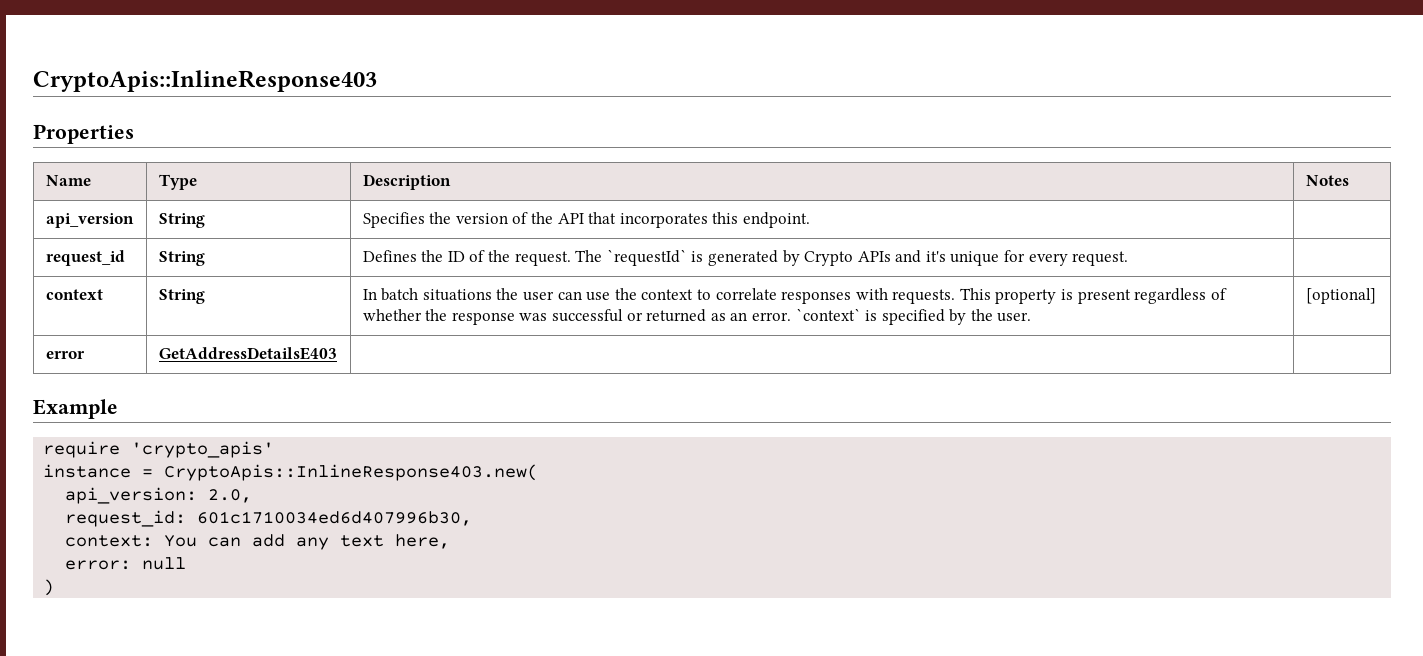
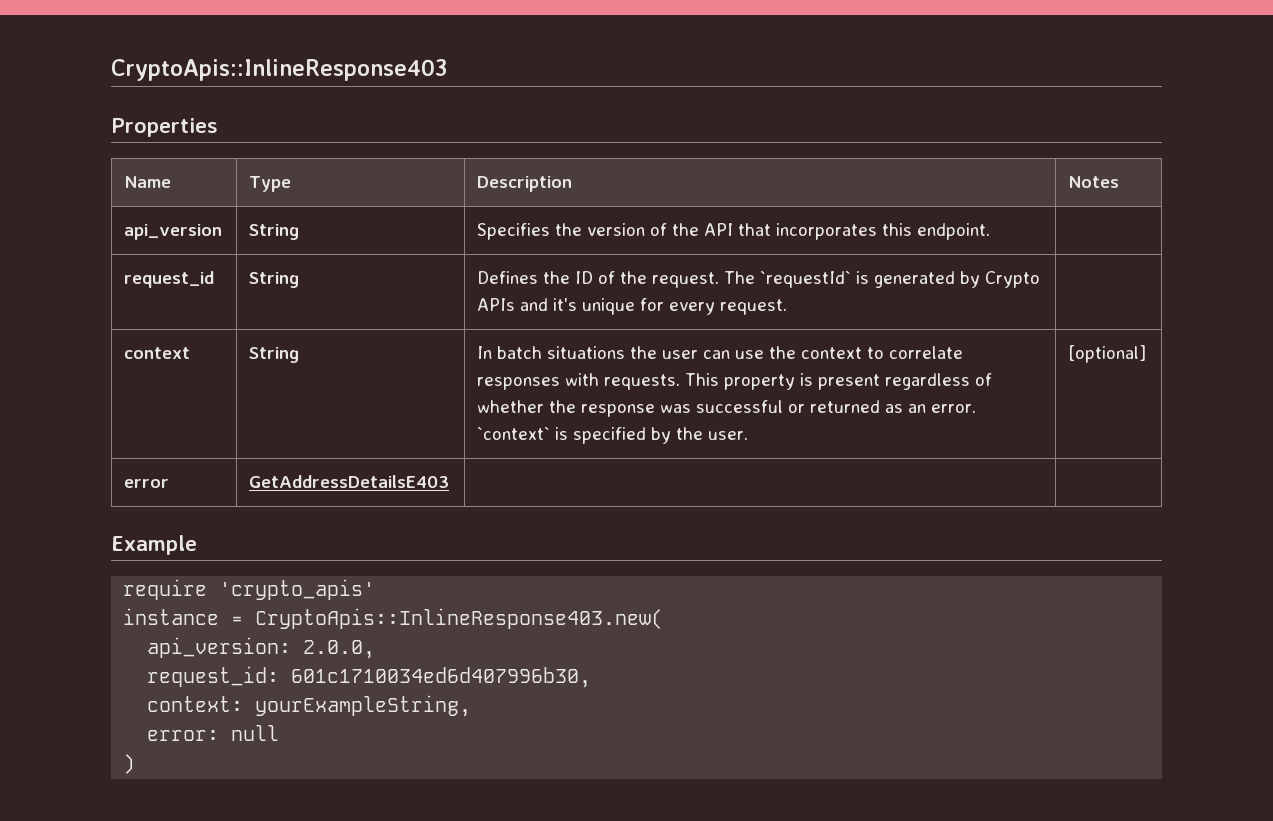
- api_version: 2.0,
+ api_version: 2.0.0,
- context: You can add any text here,
+ context: yourExampleString,

